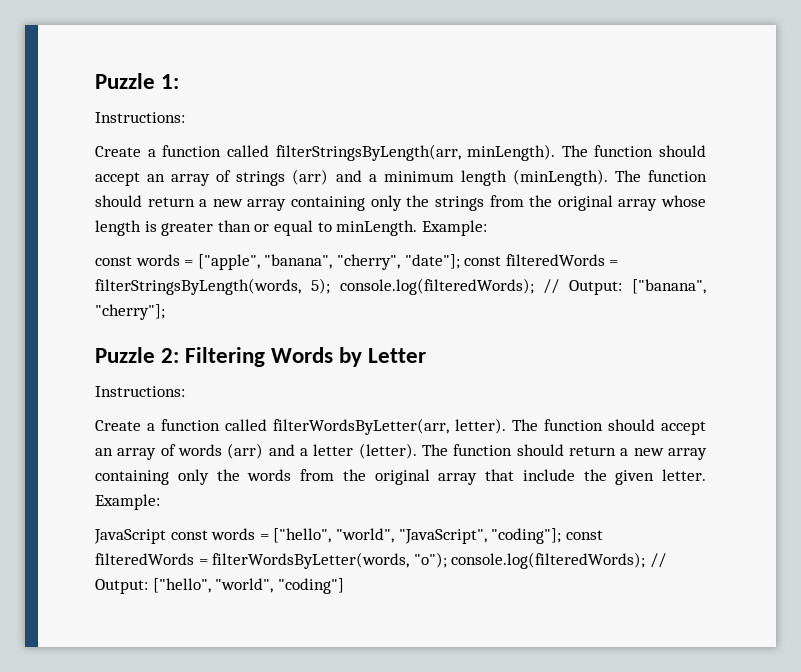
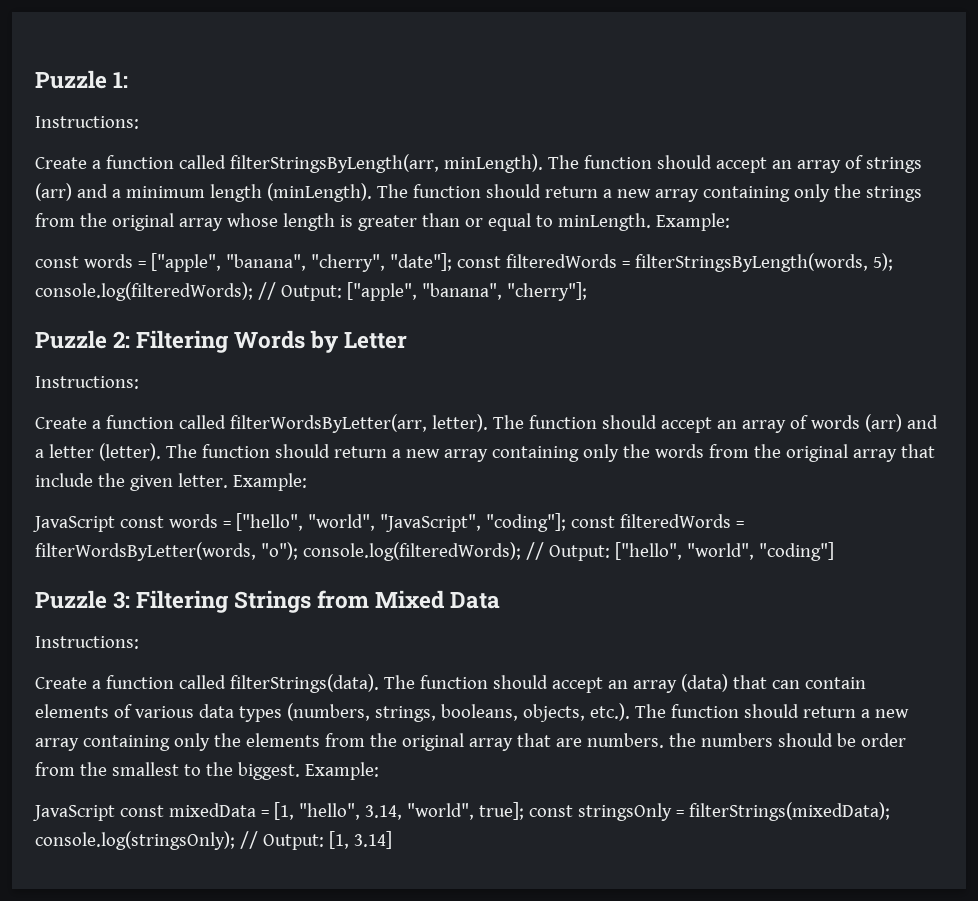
- const words = ["apple", "banana", "cherry", "date"]; const filteredWords = filterStringsByLength(words, 5); console.log(filteredWords); // Output: ["banana", "cherry"];
+ const words = ["apple", "banana", "cherry", "date"]; const filteredWords = filterStringsByLength(words, 5); console.log(filteredWords); // Output: ["apple", "banana", "cherry"];
+ Puzzle 3: Filtering Strings from Mixed Data
+ Instructions:
+ Create a function called filterStrings(data). The function should accept an array (data) that can contain elements of various data types (numbers, strings, booleans, objects, etc.). The function should return a new array containing only the elements from the original array that are numbers. the numbers should be order from the smallest to the biggest. Example:
+ JavaScript const mixedData = [1, "hello", 3.14, "world", true]; const stringsOnly = filterStrings(mixedData); console.log(stringsOnly); // Output: [1, 3.14]

